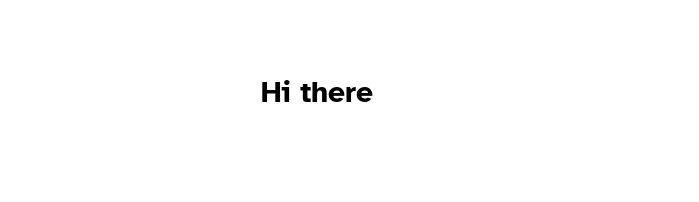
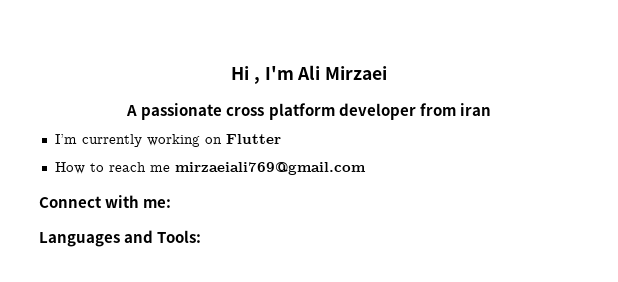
- Hi there
+ Hi , I'm Ali Mirzaei
+ A passionate cross platform developer from iran
+ I’m currently working on Flutter
+ How to reach me mirzaeiali769@gmail.com
+ Connect with me:
+ Languages and Tools:

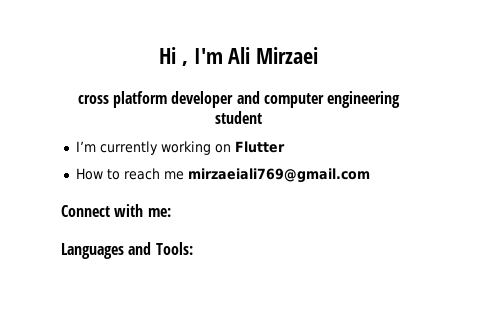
- A passionate cross platform developer from iran
+ cross platform developer and computer engineering student

